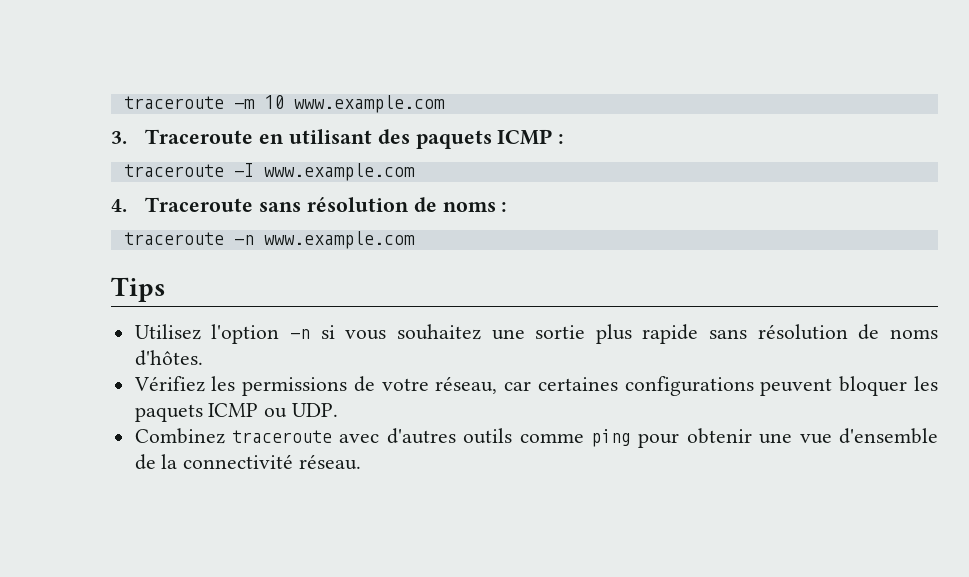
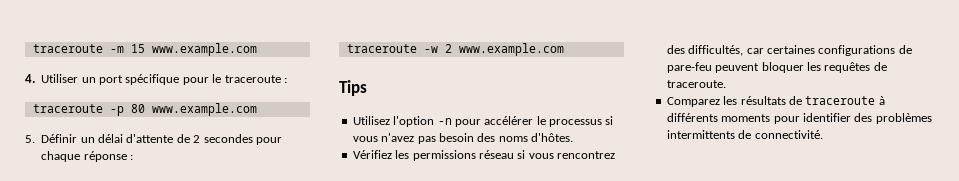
- traceroute -m 10 www.example.com
- 3. Traceroute en utilisant des paquets ICMP :
- traceroute -I www.example.com
- 4. Traceroute sans résolution de noms :
- traceroute -n www.example.com
+ traceroute -m 15 www.example.com
+ 4. Utiliser un port spécifique pour le traceroute :
+ traceroute -p 80 www.example.com
+ 5. Définir un délai d'attente de 2 secondes pour chaque réponse :
+ traceroute -w 2 www.example.com
- Utilisez l'option -n si vous souhaitez une sortie plus rapide sans résolution de noms d'hôtes.
+ Utilisez l'option -n pour accélérer le processus si vous n'avez pas besoin des noms d'hôtes.
- Vérifiez les permissions de votre réseau, car certaines configurations peuvent bloquer les paquets ICMP ou UDP.
- Combinez traceroute avec d'autres outils comme ping pour obtenir une vue d'ensemble de la connectivité réseau.
+ Vérifiez les permissions réseau si vous rencontrez des difficultés, car certaines configurations de pare-feu peuvent bloquer les requêtes de traceroute.
+ Comparez les résultats de traceroute à différents moments pour identifier des problèmes intermittents de connectivité.

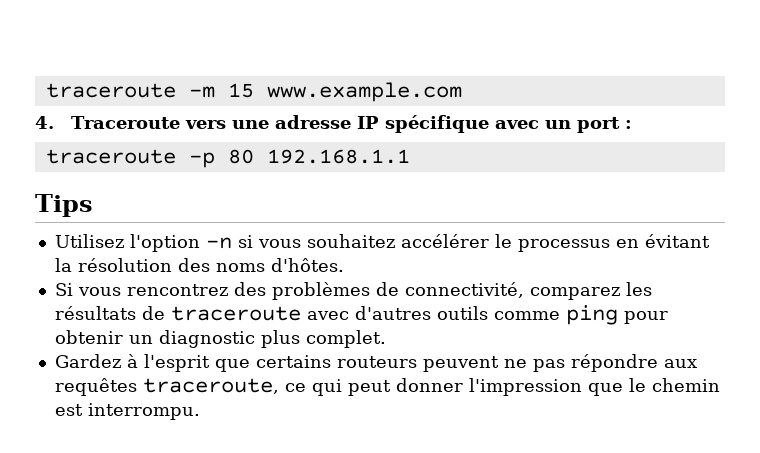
- 4. Utiliser un port spécifique pour le traceroute :
- traceroute -p 80 www.example.com
- 5. Définir un délai d'attente de 2 secondes pour chaque réponse :
- traceroute -w 2 www.example.com
+ 4. Traceroute vers une adresse IP spécifique avec un port :
+ traceroute -p 80 192.168.1.1
  Tips
- Utilisez l'option -n pour accélérer le processus si vous n'avez pas besoin des noms d'hôtes.
- Vérifiez les permissions réseau si vous rencontrez des difficultés, car certaines configurations de pare-feu peuvent bloquer les requêtes de traceroute.
- Comparez les résultats de traceroute à différents moments pour identifier des problèmes intermittents de connectivité.
+ Utilisez l'option -n si vous souhaitez accélérer le processus en évitant la résolution des noms d'hôtes.
+ Si vous rencontrez des problèmes de connectivité, comparez les résultats de traceroute avec d'autres outils comme ping pour obtenir un diagnostic plus complet.
+ Gardez à l'esprit que certains routeurs peuvent ne pas répondre aux requêtes traceroute, ce qui peut donner l'impression que le chemin est interrompu.

